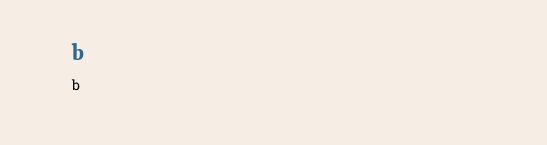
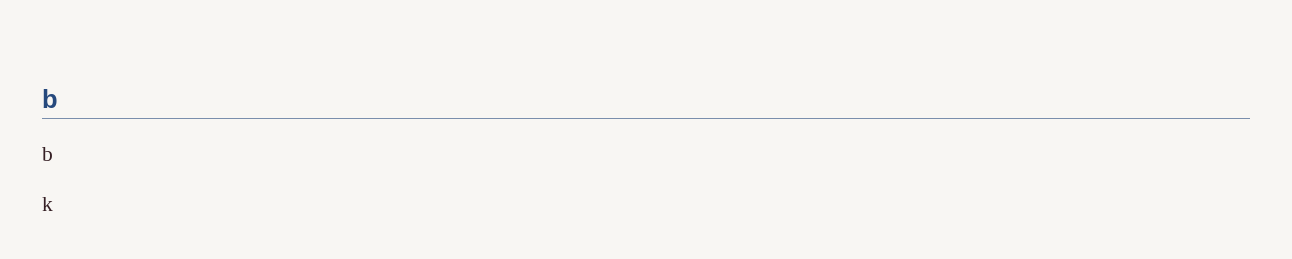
+ k

